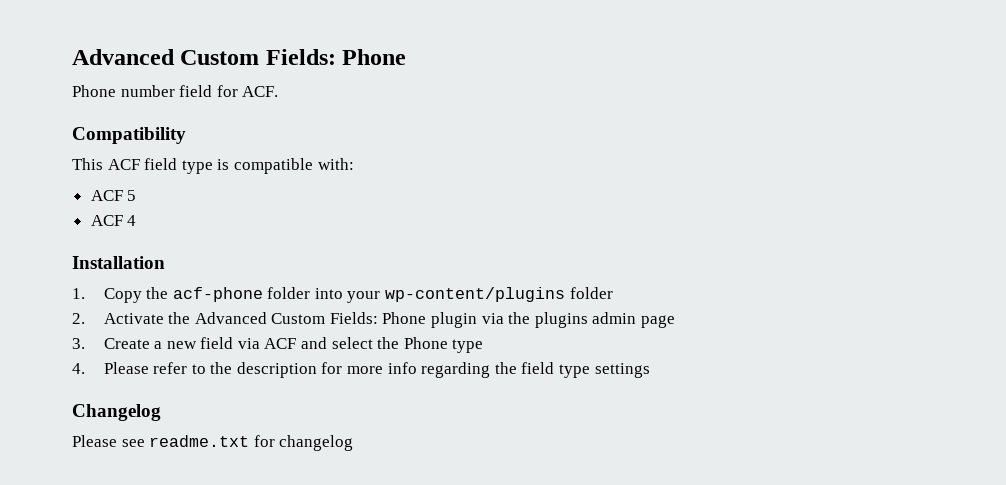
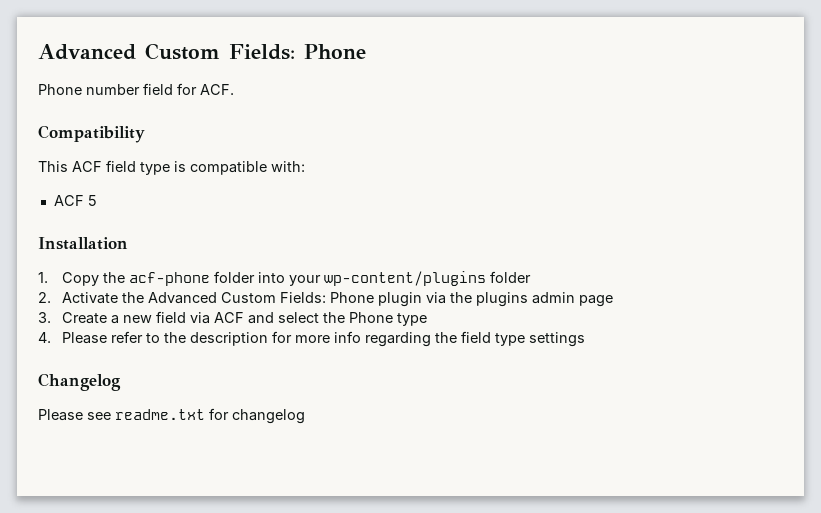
- ACF 4

